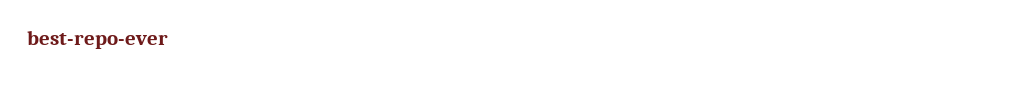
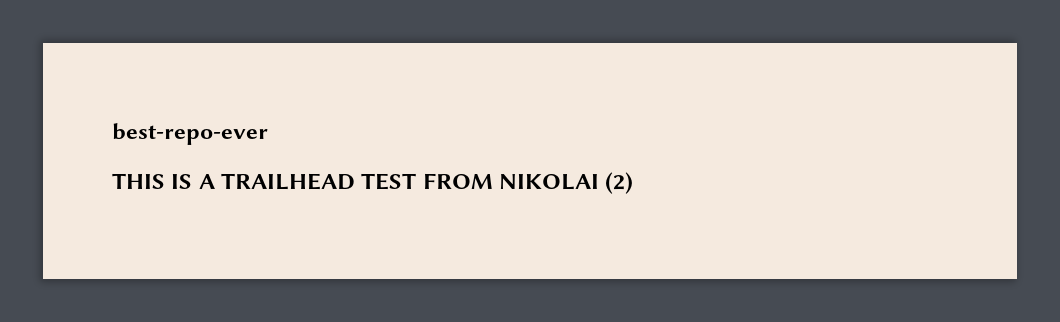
+ THIS IS A TRAILHEAD TEST FROM NIKOLAI (2)

